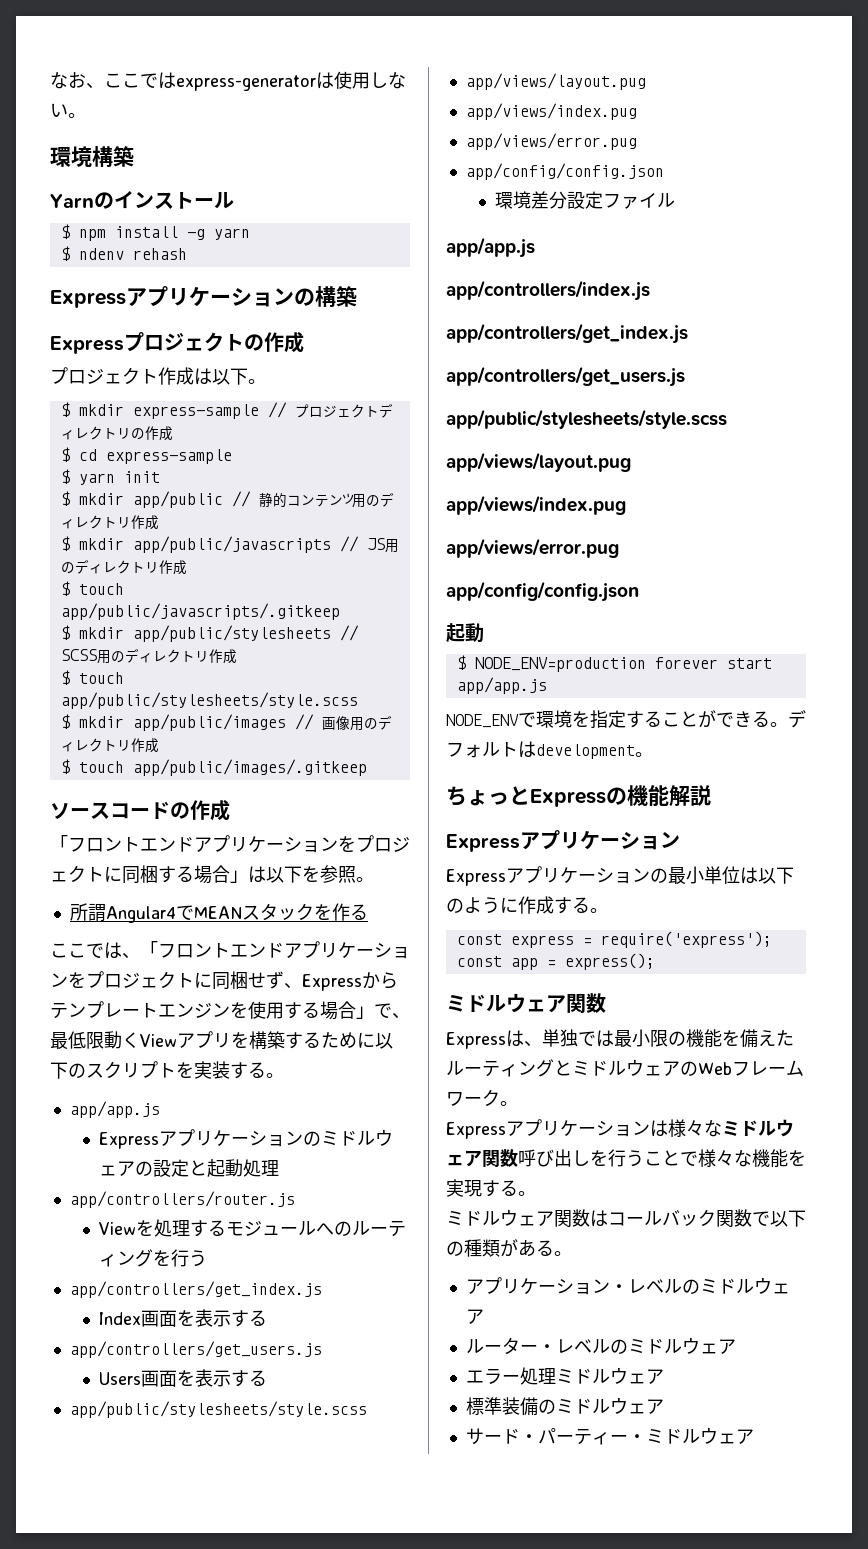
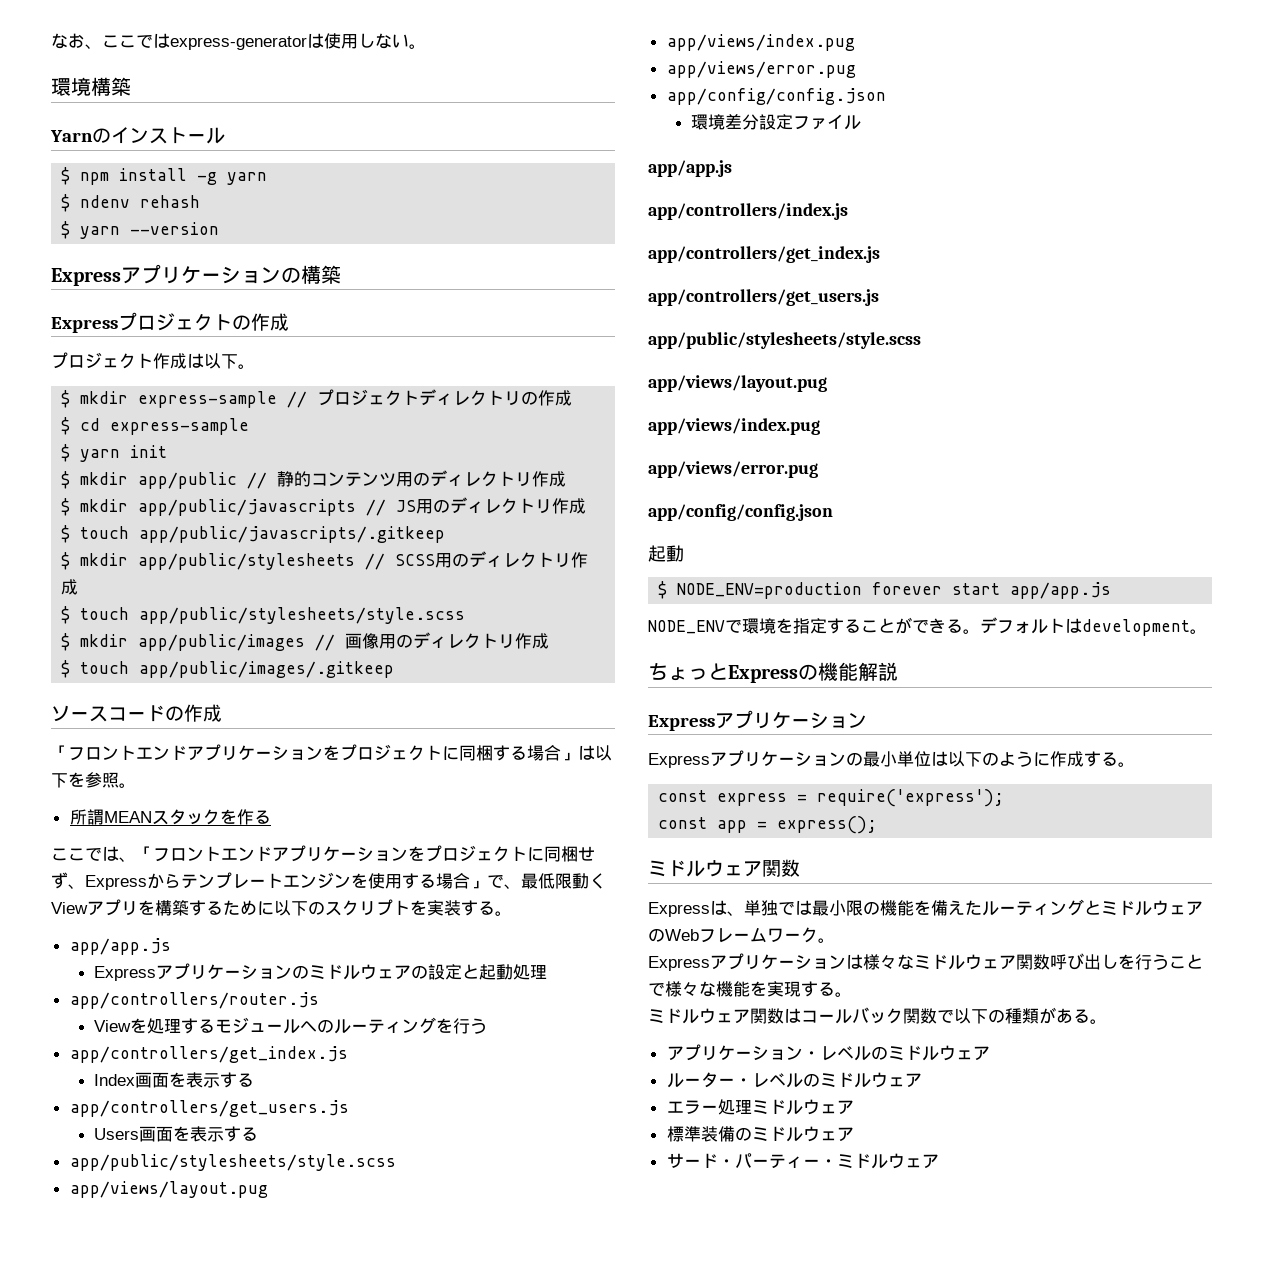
+ $ yarn --version
- 所謂Angular4でMEANスタックを作る
+ 所謂MEANスタックを作る

